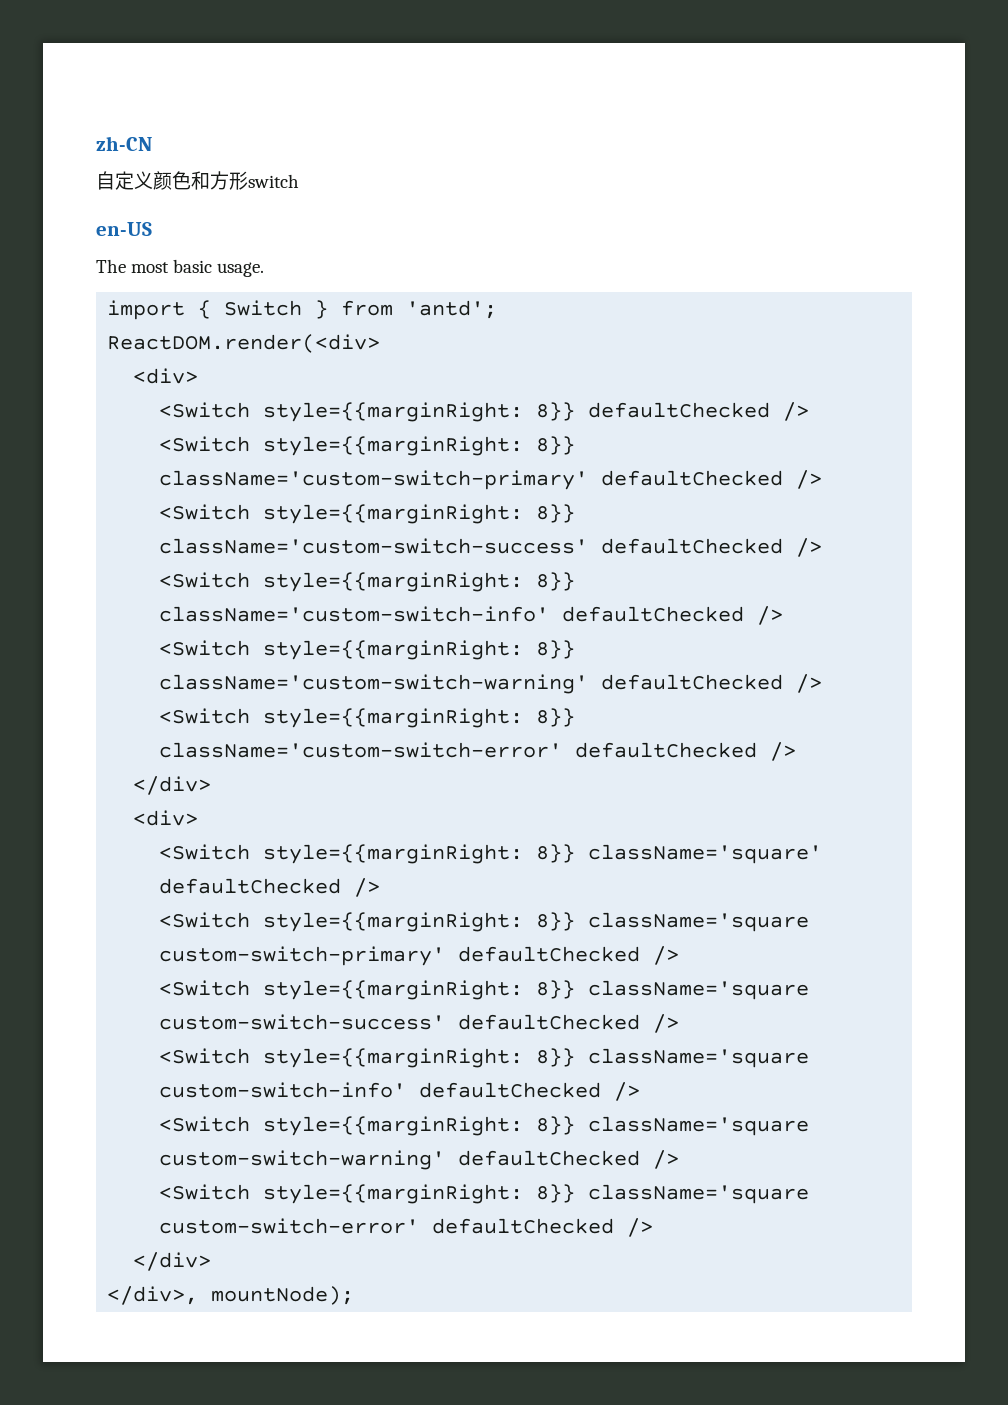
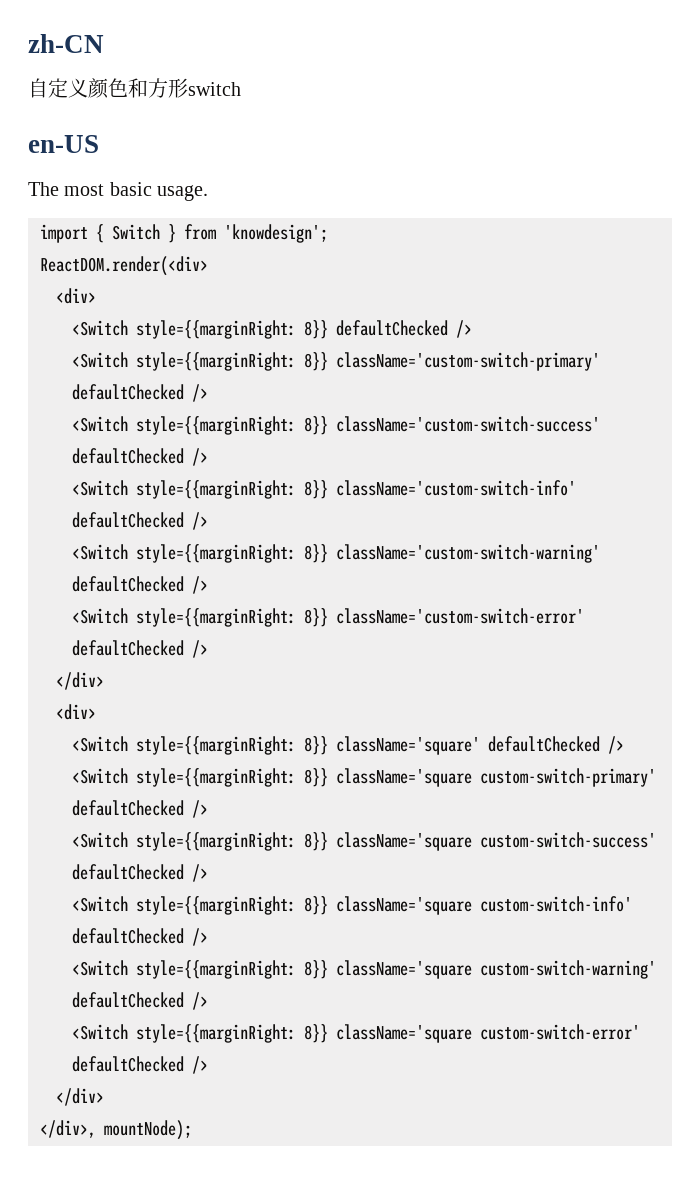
- import { Switch } from 'antd';
+ import { Switch } from 'knowdesign';

